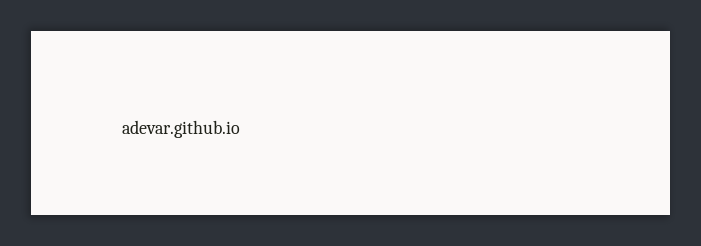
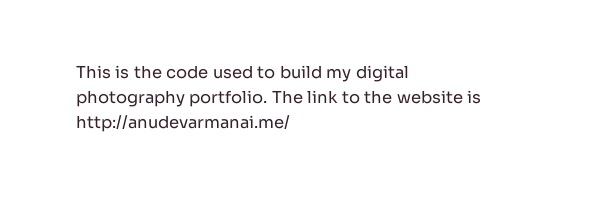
- adevar.github.io
+ This is the code used to build my digital photography portfolio. The link to the website is http://anudevarmanai.me/

